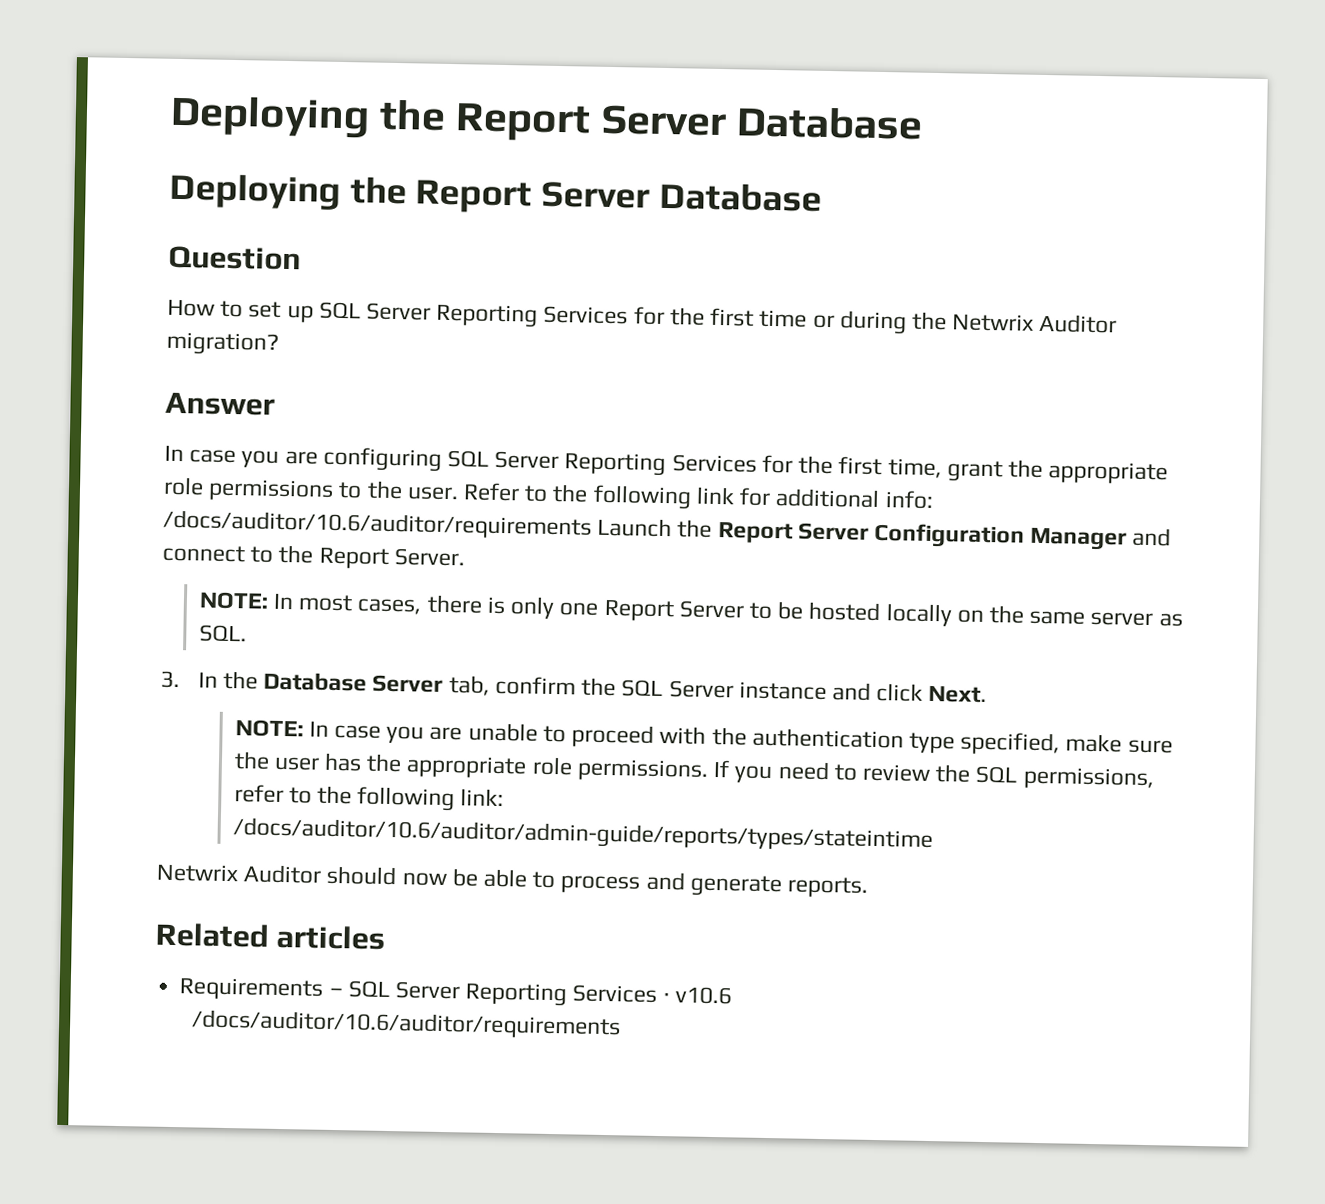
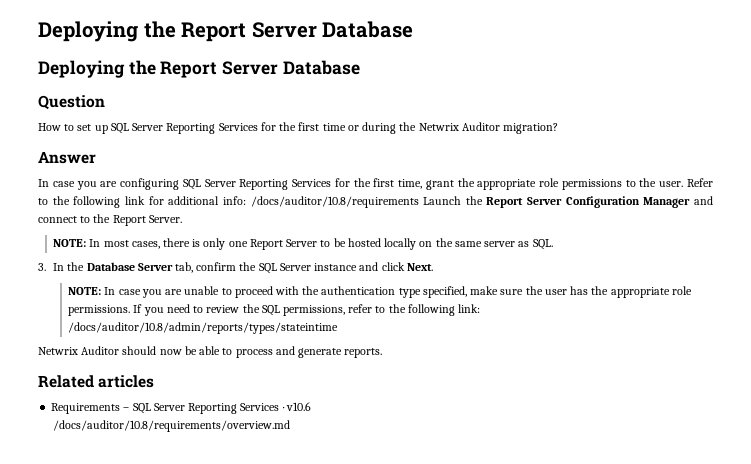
- Refer to the following link for additional info: /docs/auditor/10.6/auditor/requirements Launch the Report Server Configuration Manager and connect to the Report Server.
+ Refer to the following link for additional info: /docs/auditor/10.8/requirements Launch the Report Server Configuration Manager and connect to the Report Server.
- If you need to review the SQL permissions, refer to the following link: /docs/auditor/10.6/auditor/admin-guide/reports/types/stateintime
+ If you need to review the SQL permissions, refer to the following link: /docs/auditor/10.8/admin/reports/types/stateintime
  Requirements – SQL Server Reporting Services · v10.6
- /docs/auditor/10.6/auditor/requirements
+ /docs/auditor/10.8/requirements/overview.md

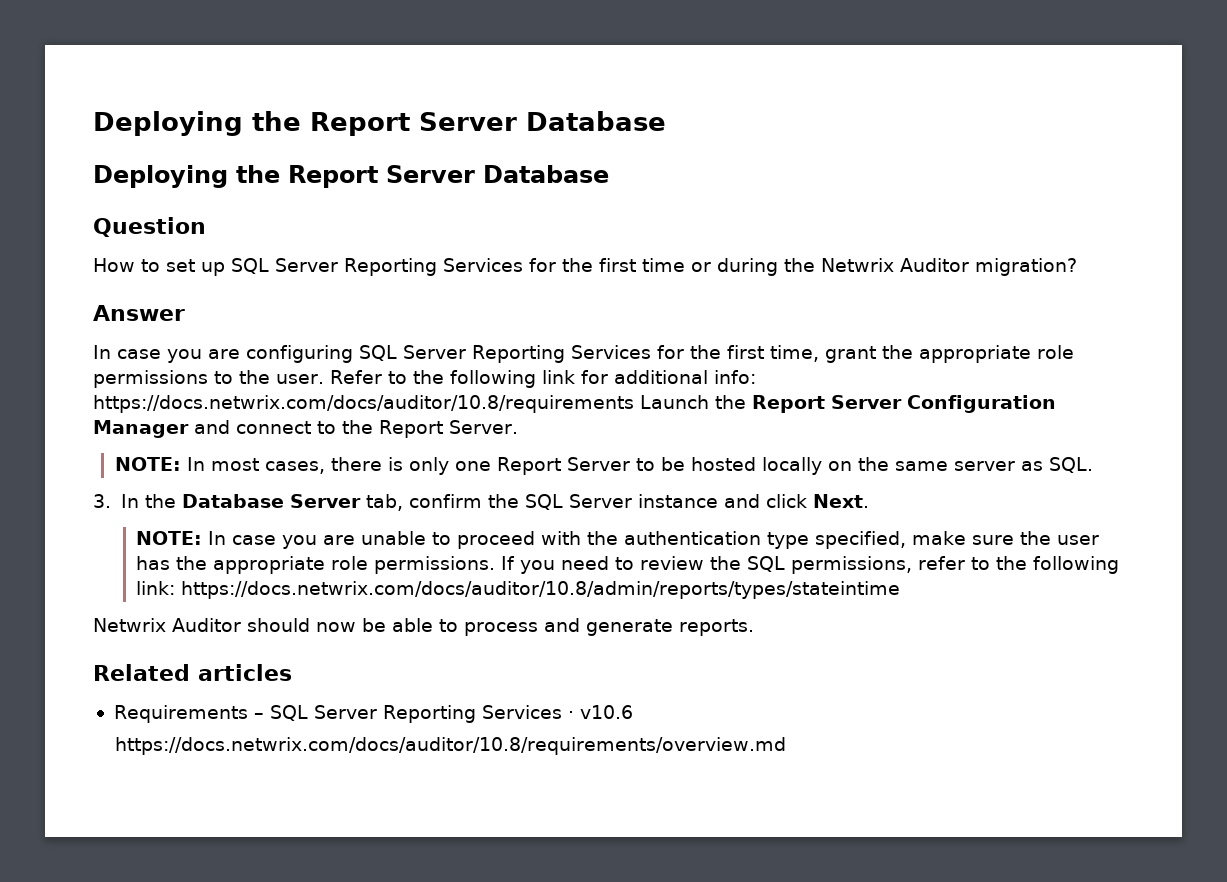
- Refer to the following link for additional info: /docs/auditor/10.8/requirements Launch the Report Server Configuration Manager and connect to the Report Server.
+ Refer to the following link for additional info: https://docs.netwrix.com/docs/auditor/10.8/requirements Launch the Report Server Configuration Manager and connect to the Report Server.
- If you need to review the SQL permissions, refer to the following link: /docs/auditor/10.8/admin/reports/types/stateintime
+ If you need to review the SQL permissions, refer to the following link: https://docs.netwrix.com/docs/auditor/10.8/admin/reports/types/stateintime
- /docs/auditor/10.8/requirements/overview.md
+ https://docs.netwrix.com/docs/auditor/10.8/requirements/overview.md

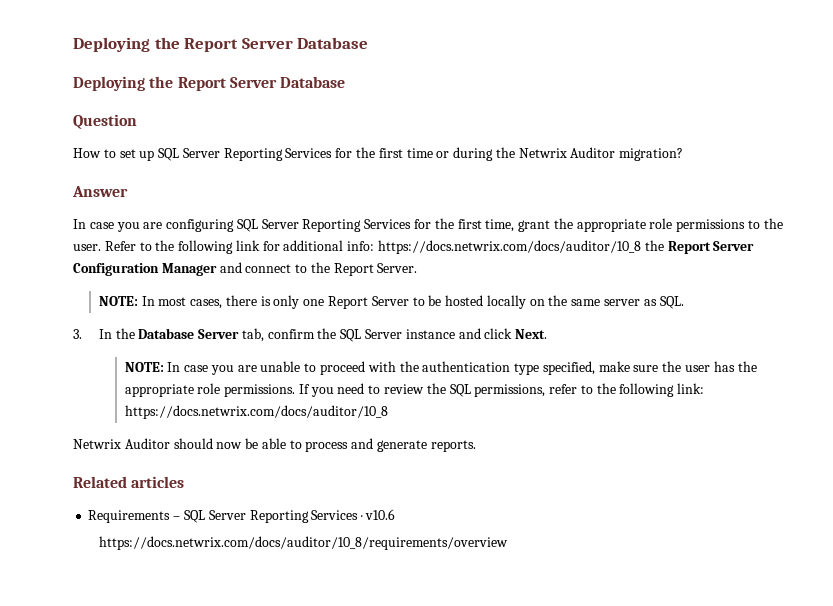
- Refer to the following link for additional info: https://docs.netwrix.com/docs/auditor/10.8/requirements Launch the Report Server Configuration Manager and connect to the Report Server.
+ Refer to the following link for additional info: https://docs.netwrix.com/docs/auditor/10_8 the Report Server Configuration Manager and connect to the Report Server.
- If you need to review the SQL permissions, refer to the following link: https://docs.netwrix.com/docs/auditor/10.8/admin/reports/types/stateintime
+ If you need to review the SQL permissions, refer to the following link: https://docs.netwrix.com/docs/auditor/10_8
- https://docs.netwrix.com/docs/auditor/10.8/requirements/overview.md
+ https://docs.netwrix.com/docs/auditor/10_8/requirements/overview

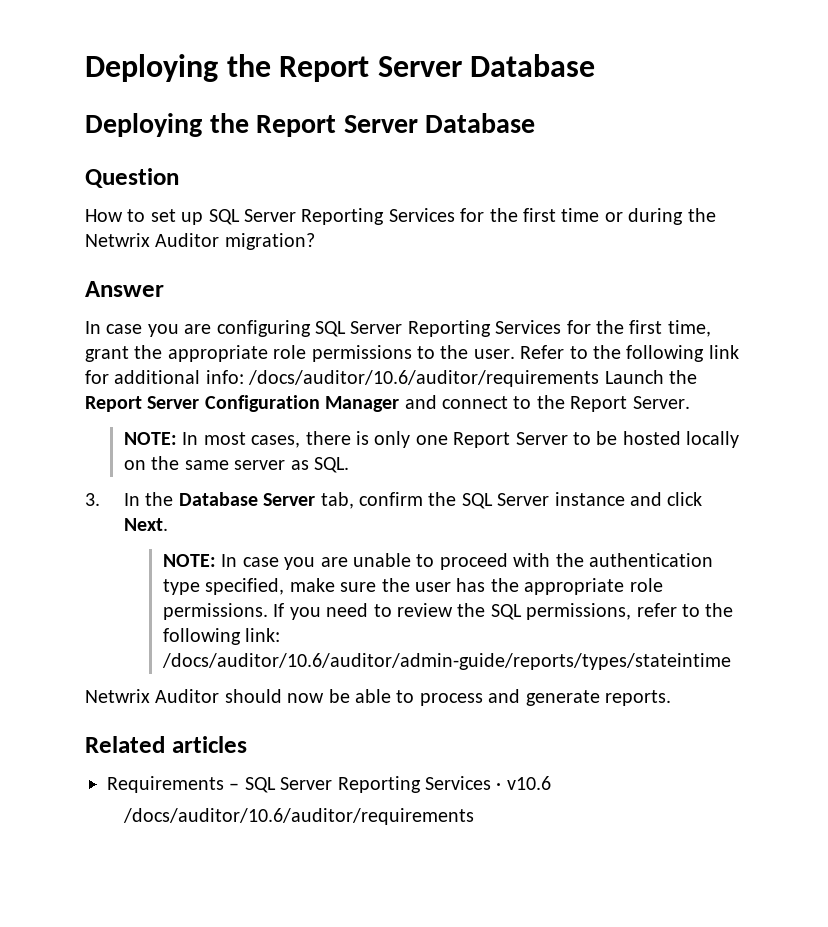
- Refer to the following link for additional info: https://docs.netwrix.com/docs/auditor/10_8 the Report Server Configuration Manager and connect to the Report Server.
+ Refer to the following link for additional info: /docs/auditor/10.6/auditor/requirements Launch the Report Server Configuration Manager and connect to the Report Server.
- If you need to review the SQL permissions, refer to the following link: https://docs.netwrix.com/docs/auditor/10_8
+ If you need to review the SQL permissions, refer to the following link: /docs/auditor/10.6/auditor/admin-guide/reports/types/stateintime
  Requirements – SQL Server Reporting Services · v10.6
- https://docs.netwrix.com/docs/auditor/10_8/requirements/overview
+ /docs/auditor/10.6/auditor/requirements

